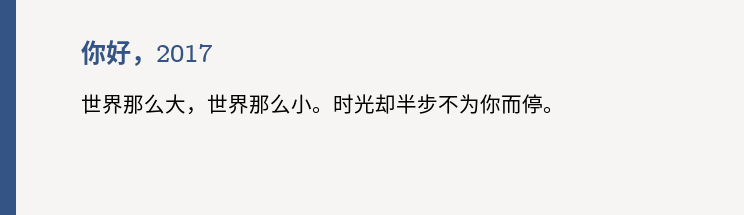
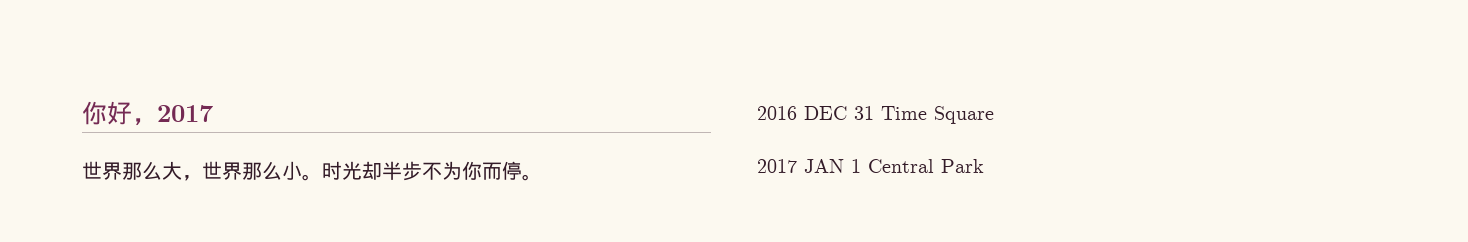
+ 2016 DEC 31 Time Square
+ 2017 JAN 1 Central Park

